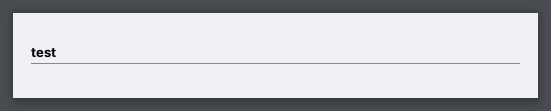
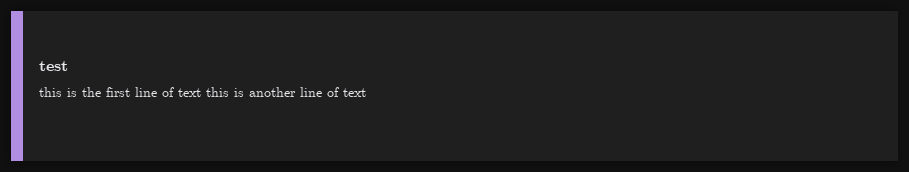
+ this is the first line of text this is another line of text

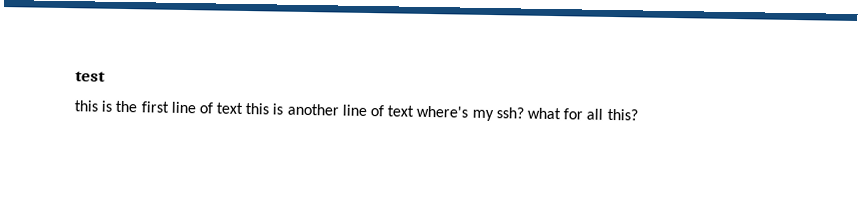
- this is the first line of text this is another line of text
+ this is the first line of text this is another line of text where's my ssh? what for all this?

